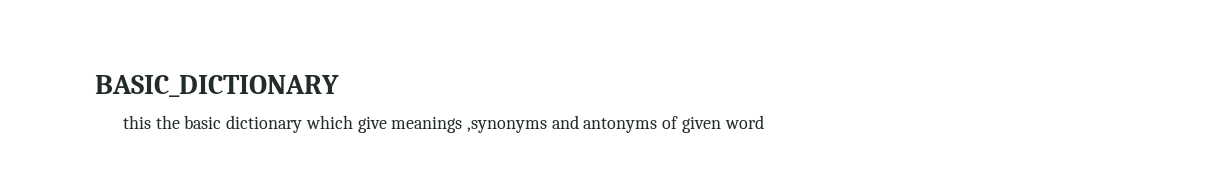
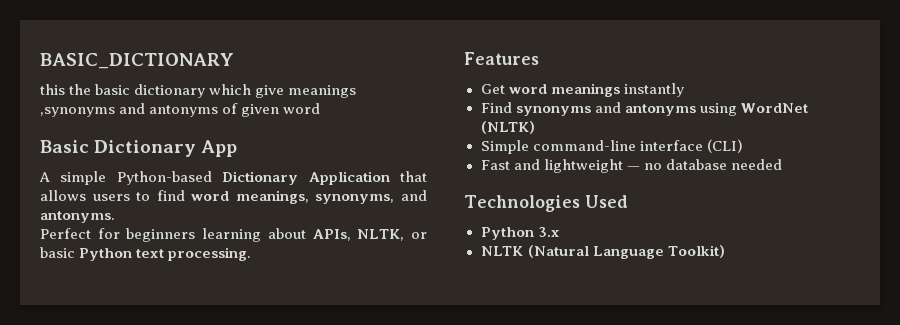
+ Basic Dictionary App
+ A simple Python-based Dictionary Application that allows users to find word meanings, synonyms, and antonyms.
+ Perfect for beginners learning about APIs, NLTK, or basic Python text processing.
+ Features
+ Get word meanings instantly
+ Find synonyms and antonyms using WordNet (NLTK)
+ Simple command-line interface (CLI)
+ Fast and lightweight — no database needed
+ Technologies Used
+ Python 3.x
+ NLTK (Natural Language Toolkit)

